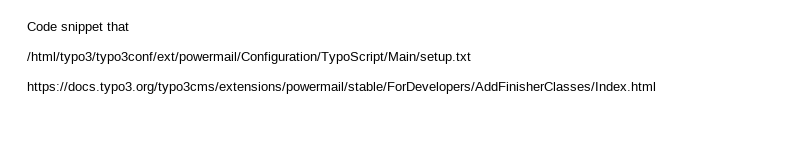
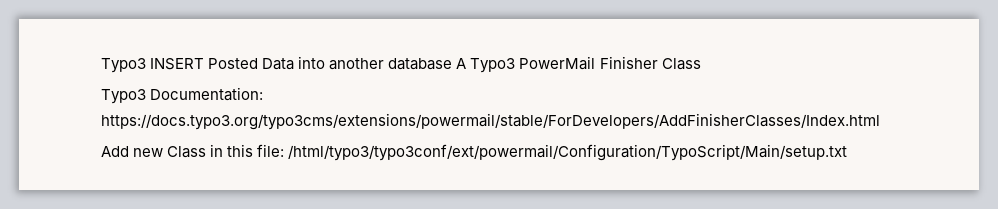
- Code snippet that
- /html/typo3/typo3conf/ext/powermail/Configuration/TypoScript/Main/setup.txt
+ Typo3 INSERT Posted Data into another database A Typo3 PowerMail Finisher Class
+ Typo3 Documentation: https://docs.typo3.org/typo3cms/extensions/powermail/stable/ForDevelopers/AddFinisherClasses/Index.html
+ Add new Class in this file: /html/typo3/typo3conf/ext/powermail/Configuration/TypoScript/Main/setup.txt
- https://docs.typo3.org/typo3cms/extensions/powermail/stable/ForDevelopers/AddFinisherClasses/Index.html

